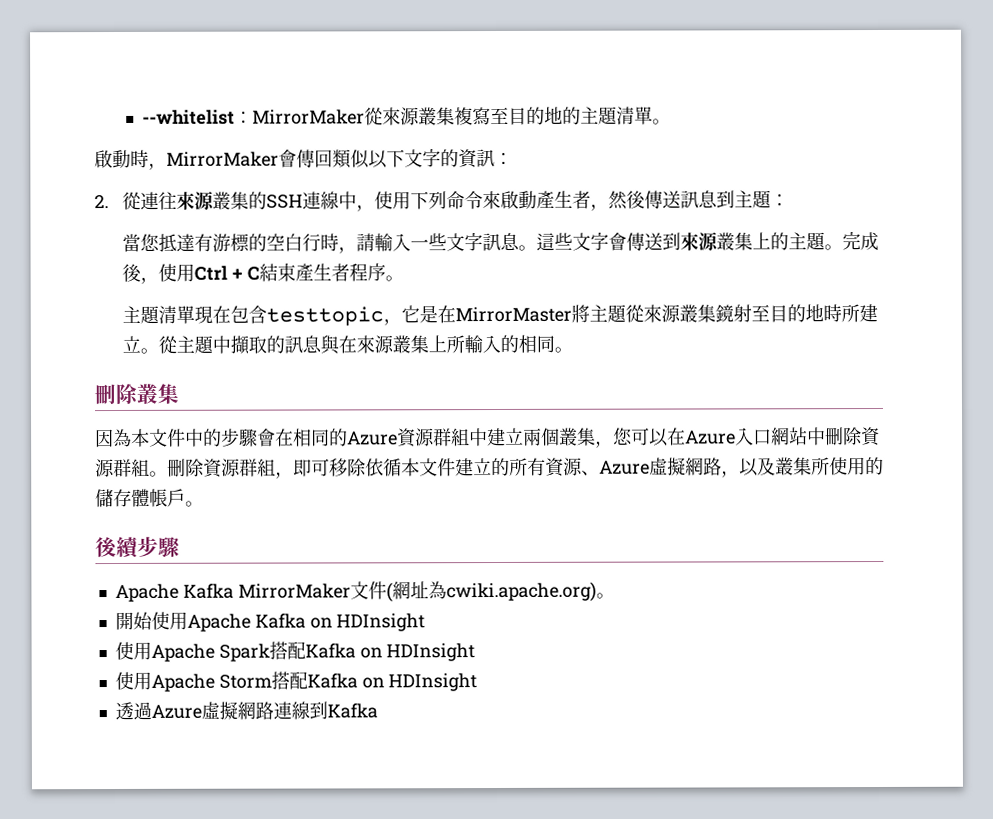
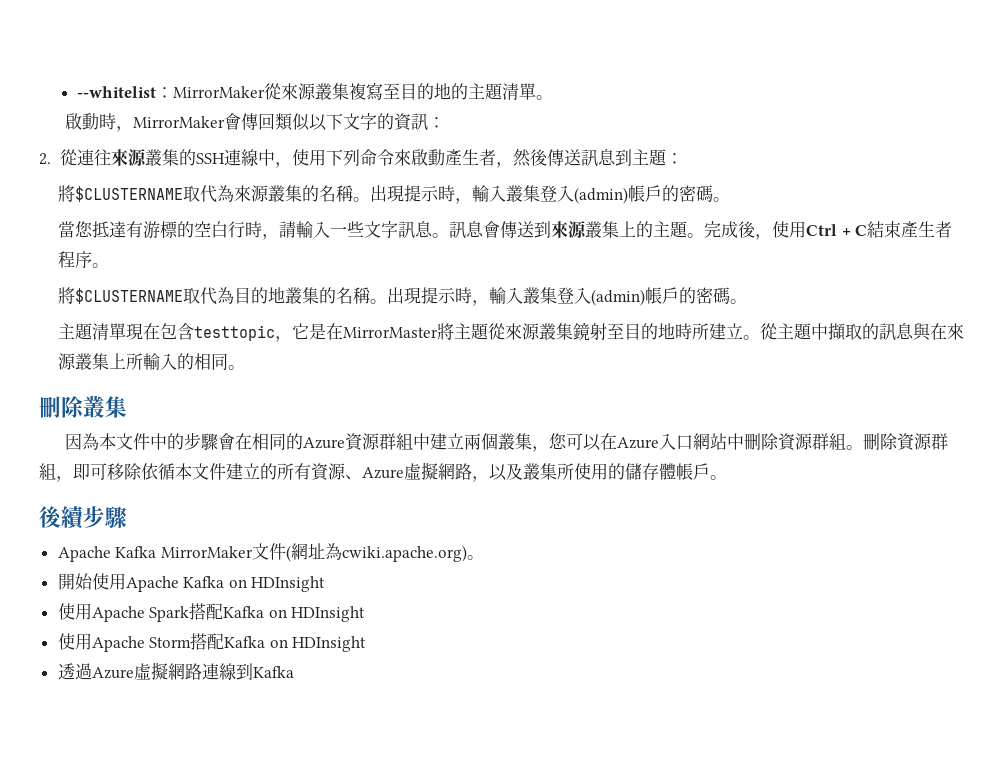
+ 將$CLUSTERNAME取代為來源叢集的名稱。出現提示時，輸入叢集登入(admin)帳戶的密碼。
- 這些文字會傳送到來源叢集上的主題。
+ 訊息會傳送到來源叢集上的主題。
+ 將$CLUSTERNAME取代為目的地叢集的名稱。出現提示時，輸入叢集登入(admin)帳戶的密碼。

